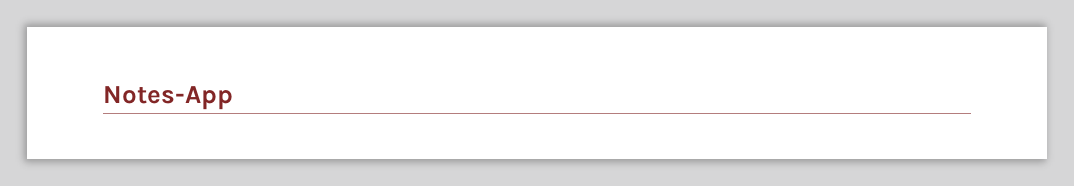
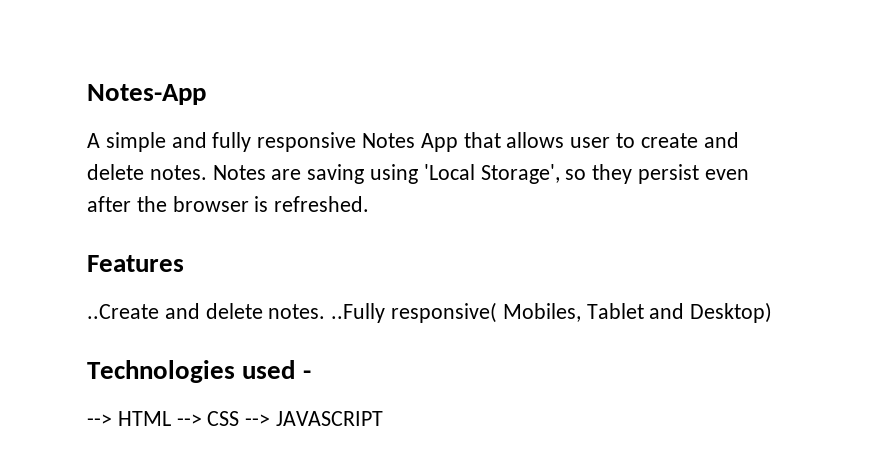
+ A simple and fully responsive Notes App that allows user to create and delete notes. Notes are saving using 'Local Storage', so they persist even after the browser is refreshed.
+ Features
+ ..Create and delete notes. ..Fully responsive( Mobiles, Tablet and Desktop)
+ Technologies used -
+ --> HTML --> CSS --> JAVASCRIPT

